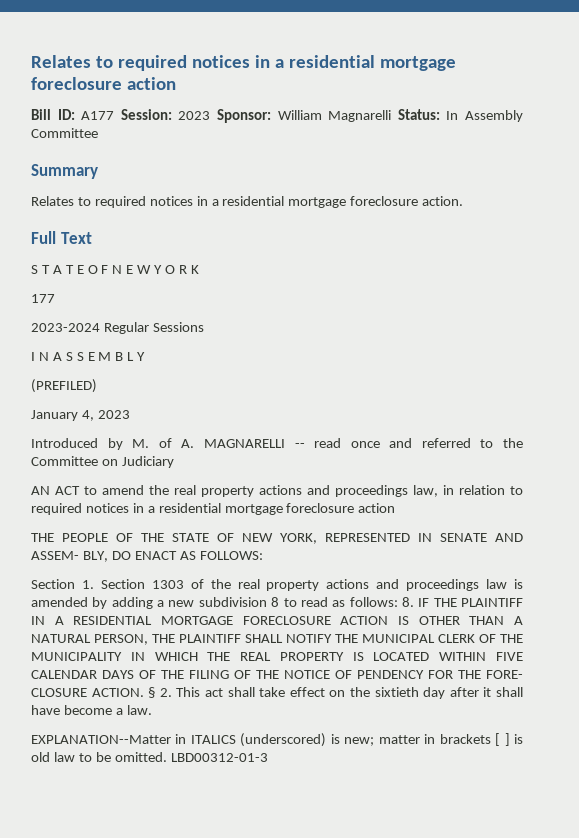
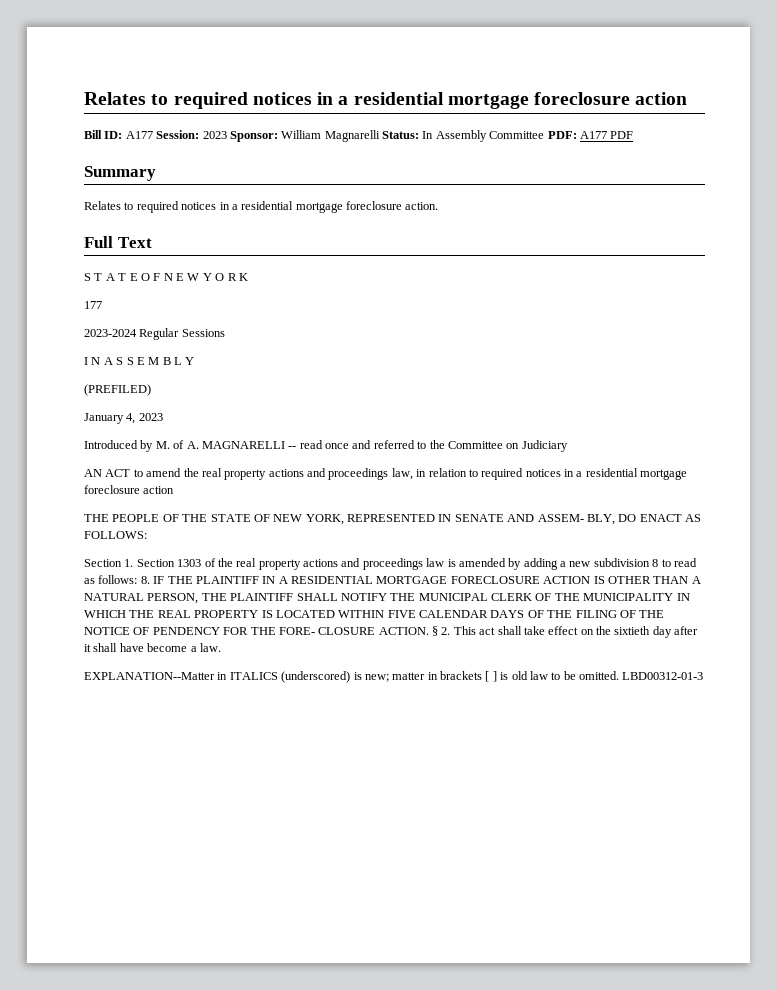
- Bill ID: A177 Session: 2023 Sponsor: William Magnarelli Status: In Assembly Committee
+ Bill ID: A177 Session: 2023 Sponsor: William Magnarelli Status: In Assembly Committee PDF: A177 PDF

